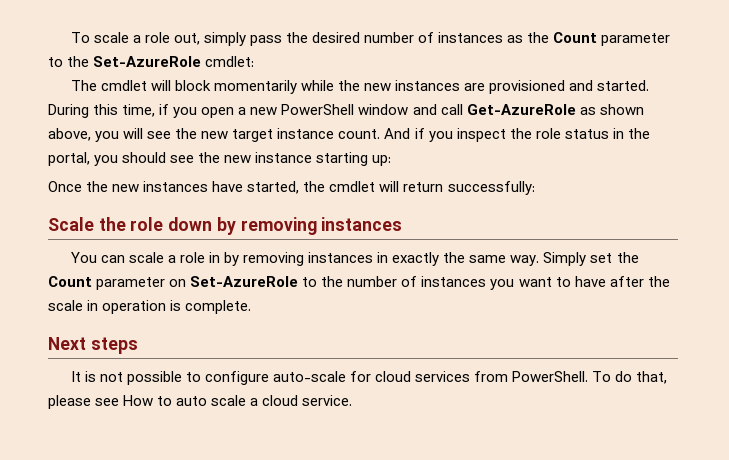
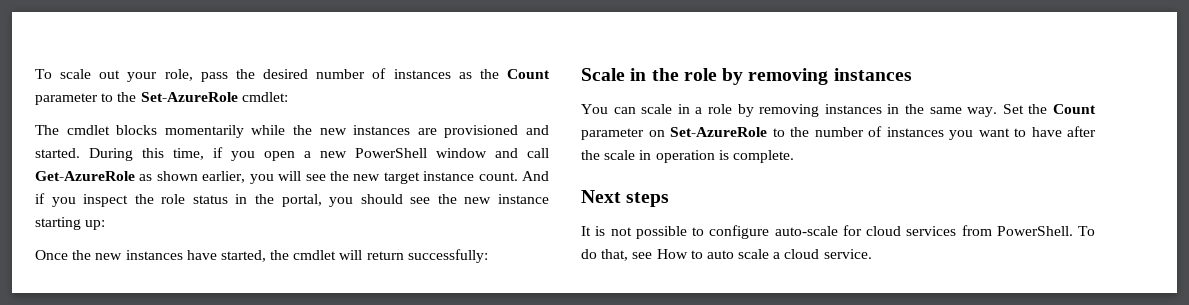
- To scale a role out, simply pass the desired number of instances as the Count parameter to the Set-AzureRole cmdlet:
+ To scale out your role, pass the desired number of instances as the Count parameter to the Set-AzureRole cmdlet:
- The cmdlet will block momentarily while the new instances are provisioned and started.
+ The cmdlet blocks momentarily while the new instances are provisioned and started.
- During this time, if you open a new PowerShell window and call Get-AzureRole as shown above, you will see the new target instance count.
+ During this time, if you open a new PowerShell window and call Get-AzureRole as shown earlier, you will see the new target instance count.
- Scale the role down by removing instances
+ Scale in the role by removing instances
- You can scale a role in by removing instances in exactly the same way.
+ You can scale in a role by removing instances in the same way.
- Simply set the Count parameter on Set-AzureRole to the number of instances you want to have after the scale in operation is complete.
+ Set the Count parameter on Set-AzureRole to the number of instances you want to have after the scale in operation is complete.
- To do that, please see How to auto scale a cloud service.
+ To do that, see How to auto scale a cloud service.

